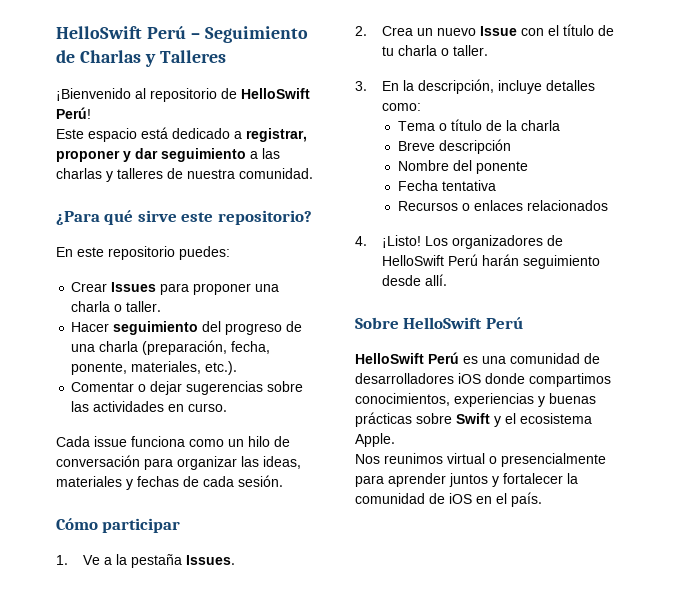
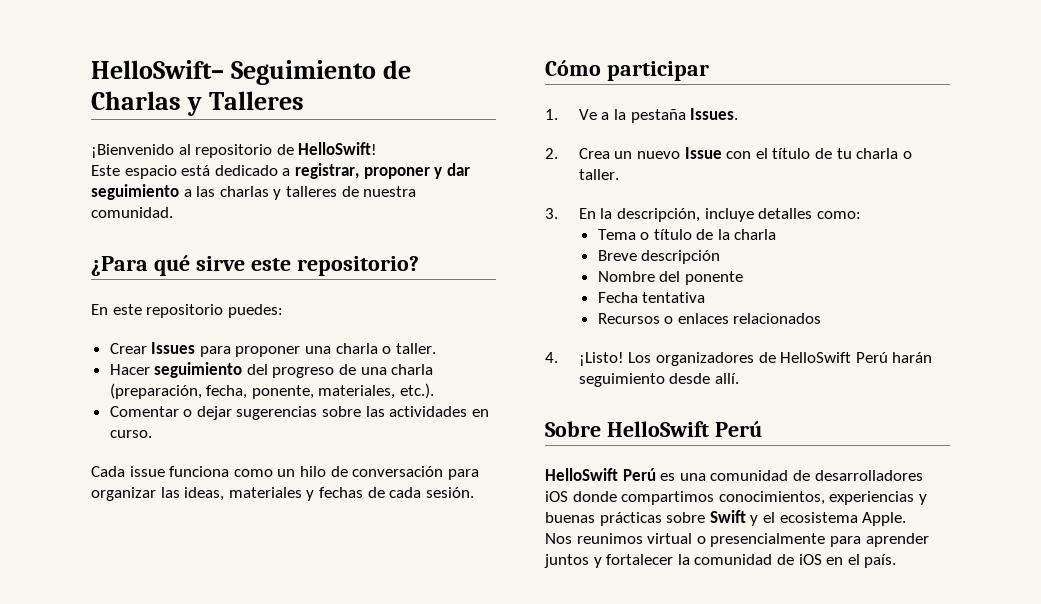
- HelloSwift Perú – Seguimiento de Charlas y Talleres
+ HelloSwift– Seguimiento de Charlas y Talleres
- ¡Bienvenido al repositorio de HelloSwift Perú!
+ ¡Bienvenido al repositorio de HelloSwift!

